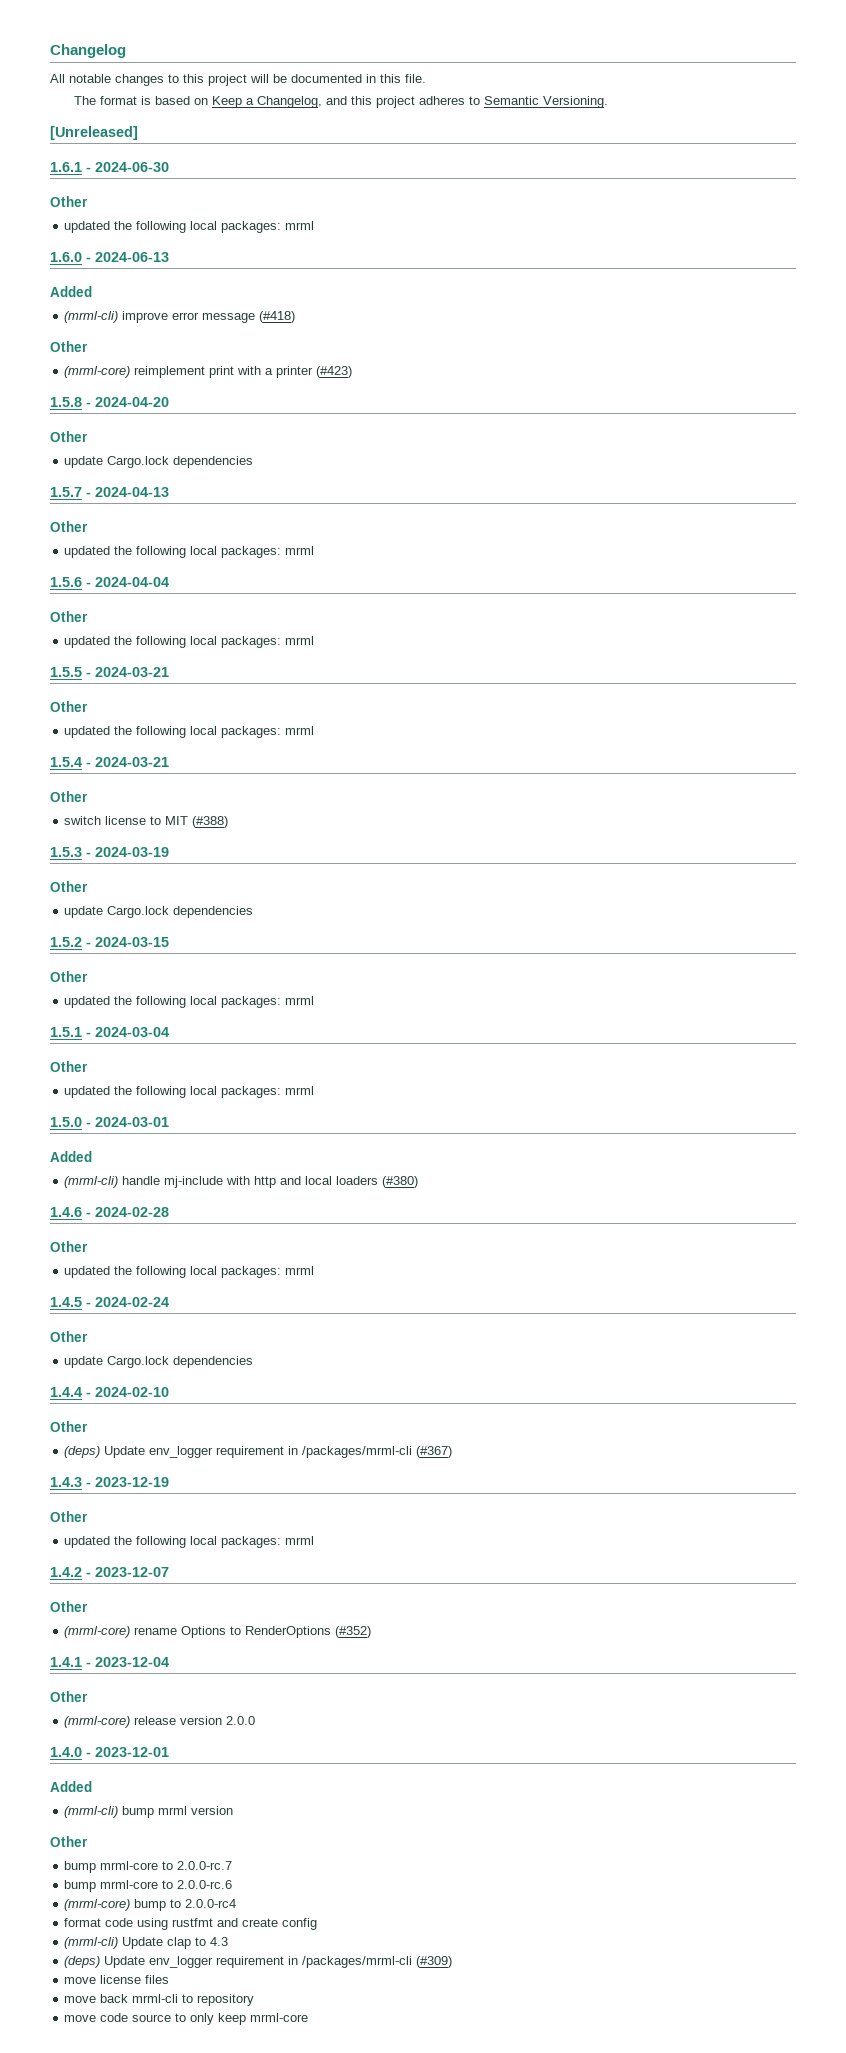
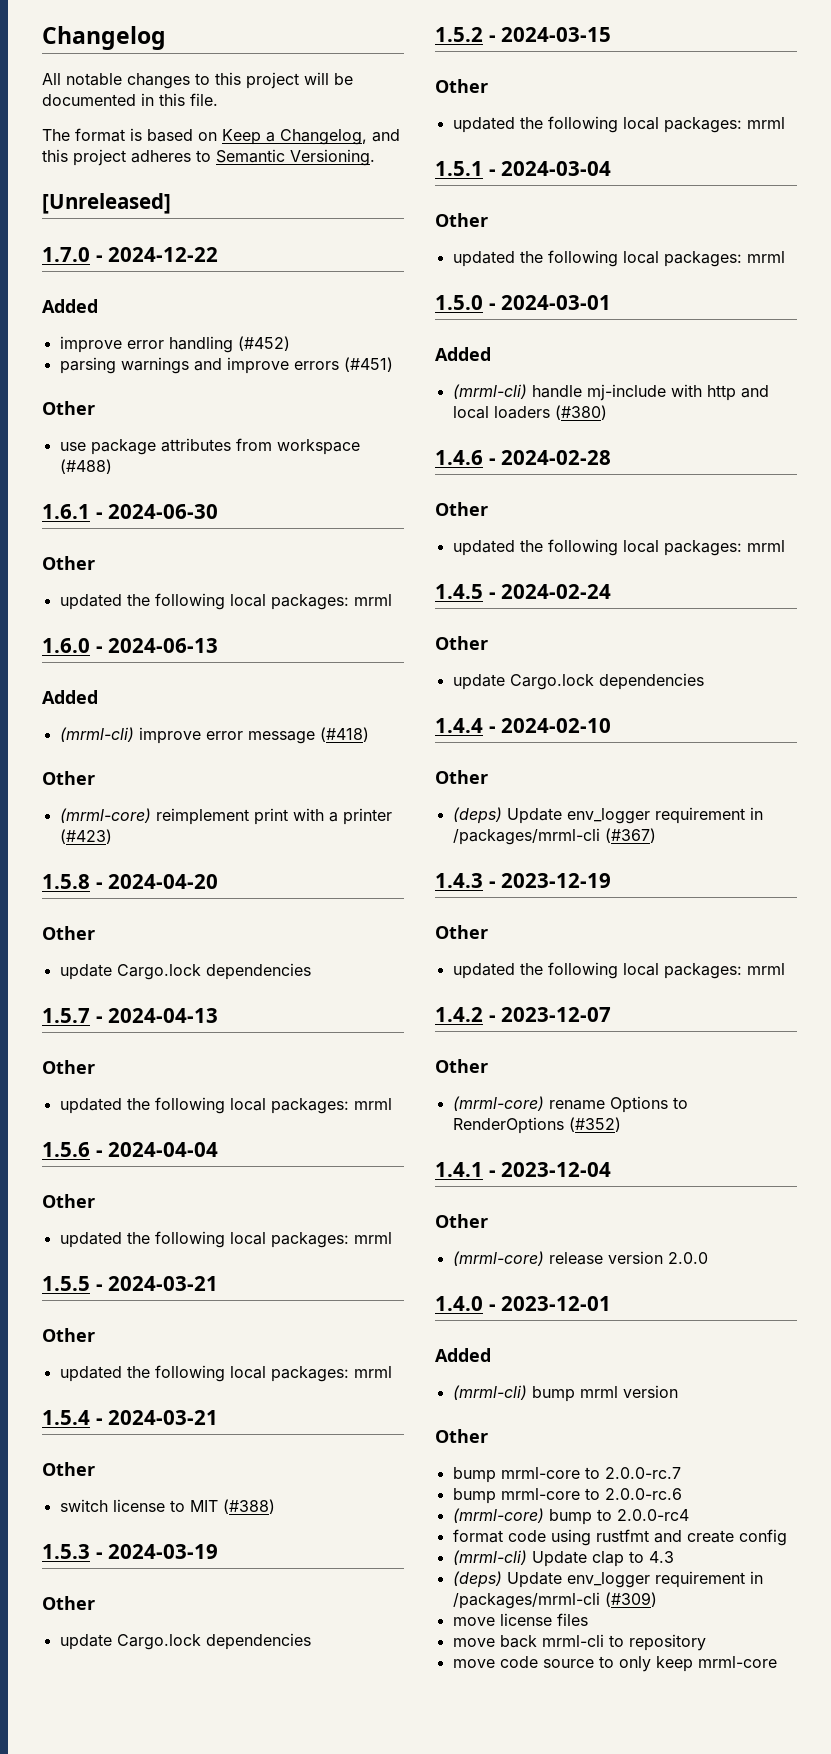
+ 1.7.0 - 2024-12-22
+ Added
+ improve error handling (#452)
+ parsing warnings and improve errors (#451)
+ Other
+ use package attributes from workspace (#488)

